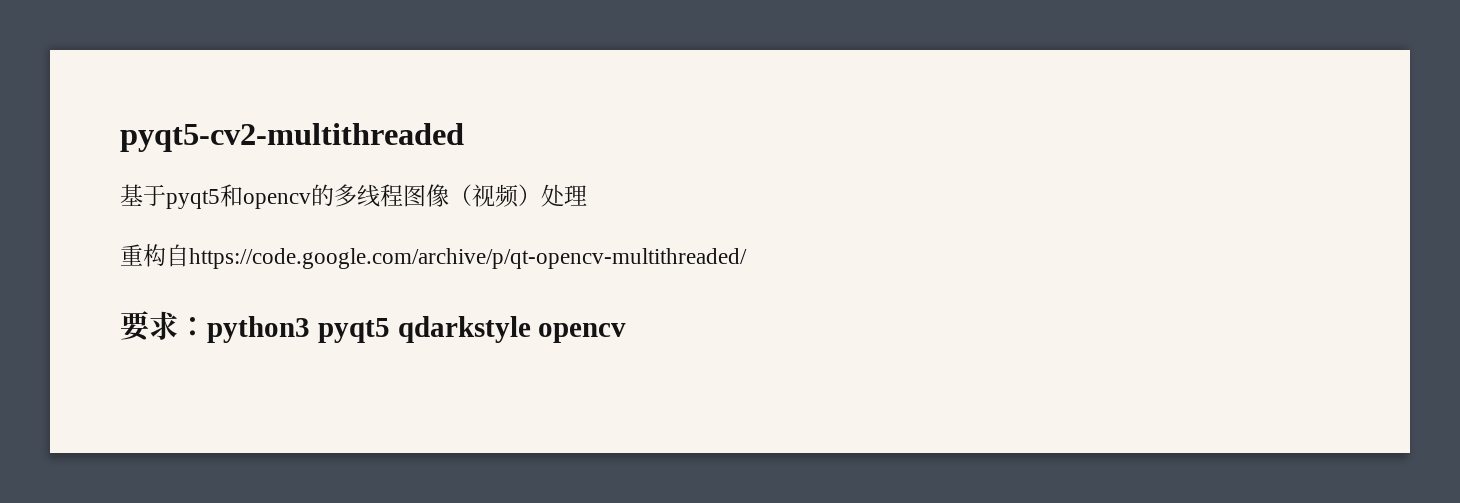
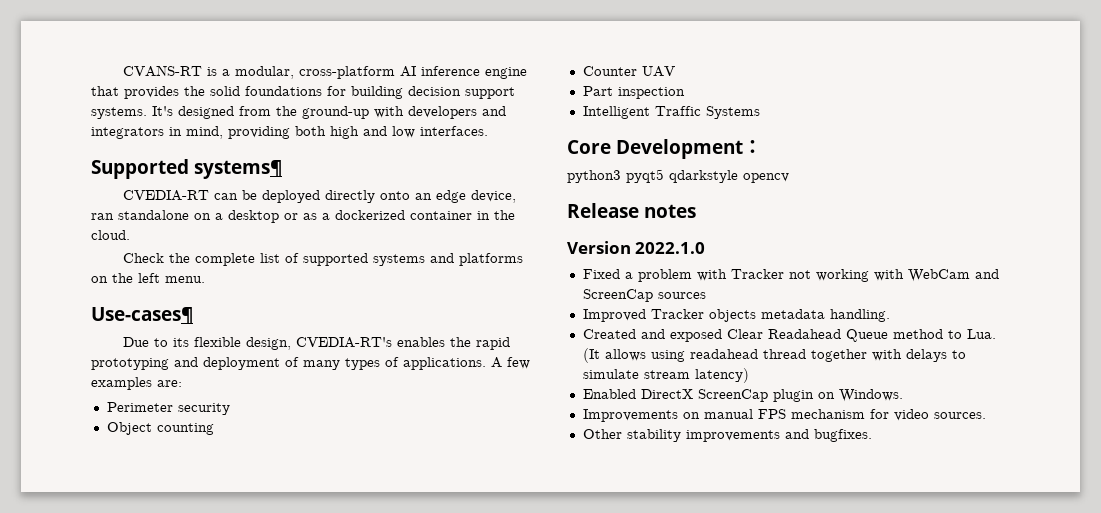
- pyqt5-cv2-multithreaded
- 基于pyqt5和opencv的多线程图像（视频）处理
- 重构自https://code.google.com/archive/p/qt-opencv-multithreaded/
- 要求：python3 pyqt5 qdarkstyle opencv
+ CVANS-RT is a modular, cross-platform AI inference engine that provides the solid foundations for building decision support systems. It's designed from the ground-up with developers and integrators in mind, providing both high and low interfaces.
+ Supported systems¶
+ CVEDIA-RT can be deployed directly onto an edge device, ran standalone on a desktop or as a dockerized container in the cloud.
+ Check the complete list of supported systems and platforms on the left menu.
+ Use-cases¶
+ Due to its flexible design, CVEDIA-RT's enables the rapid prototyping and deployment of many types of applications. A few examples are:
+ Perimeter security
+ Object counting
+ Counter UAV
+ Part inspection
+ Intelligent Traffic Systems
+ Core Development：
+ python3 pyqt5 qdarkstyle opencv
+ Release notes
+ Version 2022.1.0
+ Fixed a problem with Tracker not working with WebCam and ScreenCap sources
+ Improved Tracker objects metadata handling.
+ Created and exposed Clear Readahead Queue method to Lua. (It allows using readahead thread together with delays to simulate stream latency)
+ Enabled DirectX ScreenCap plugin on Windows.
+ Improvements on manual FPS mechanism for video sources.
+ Other stability improvements and bugfixes.

